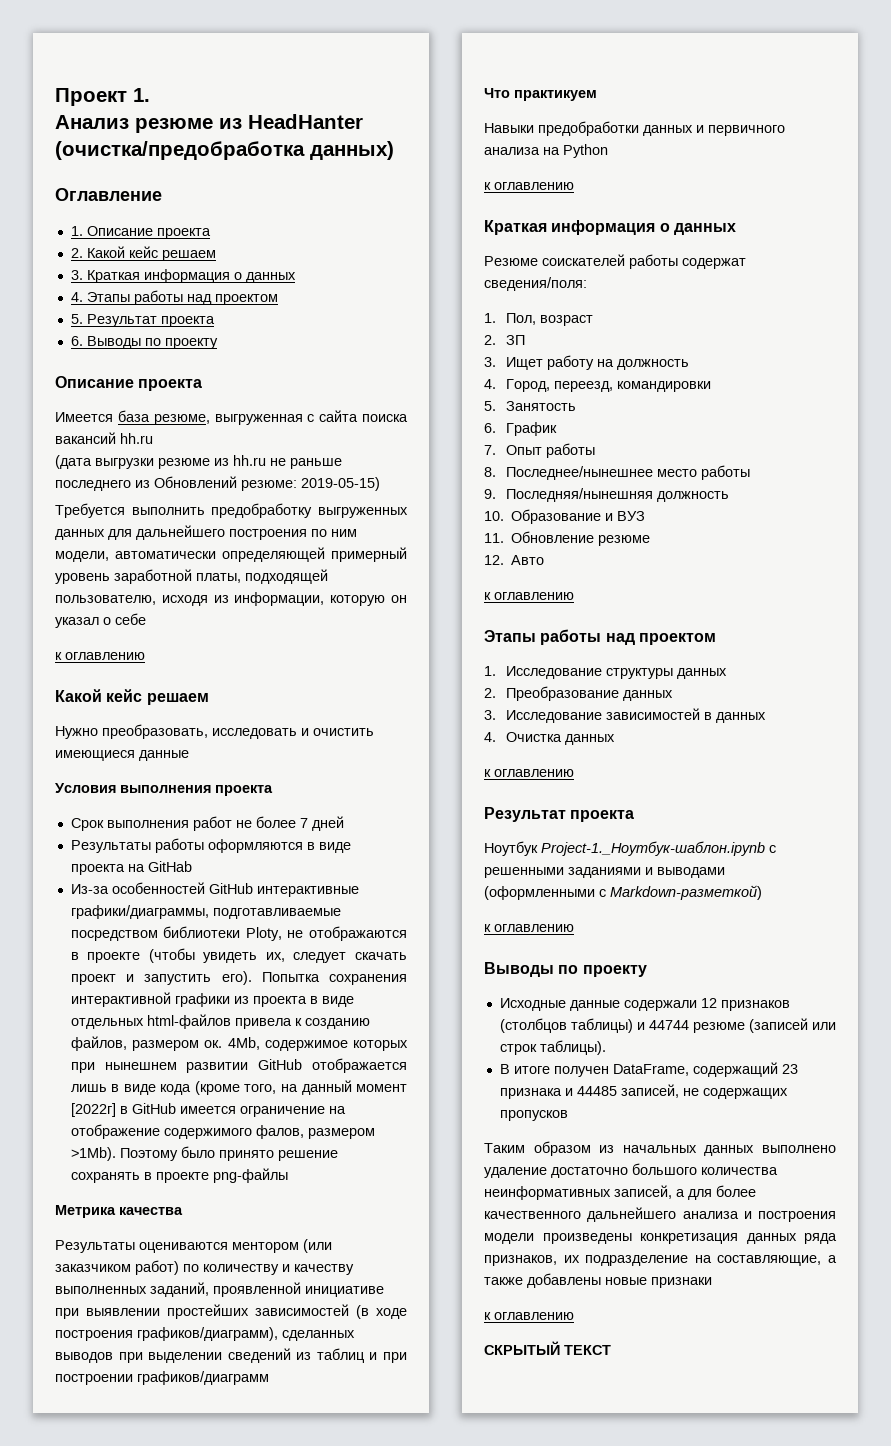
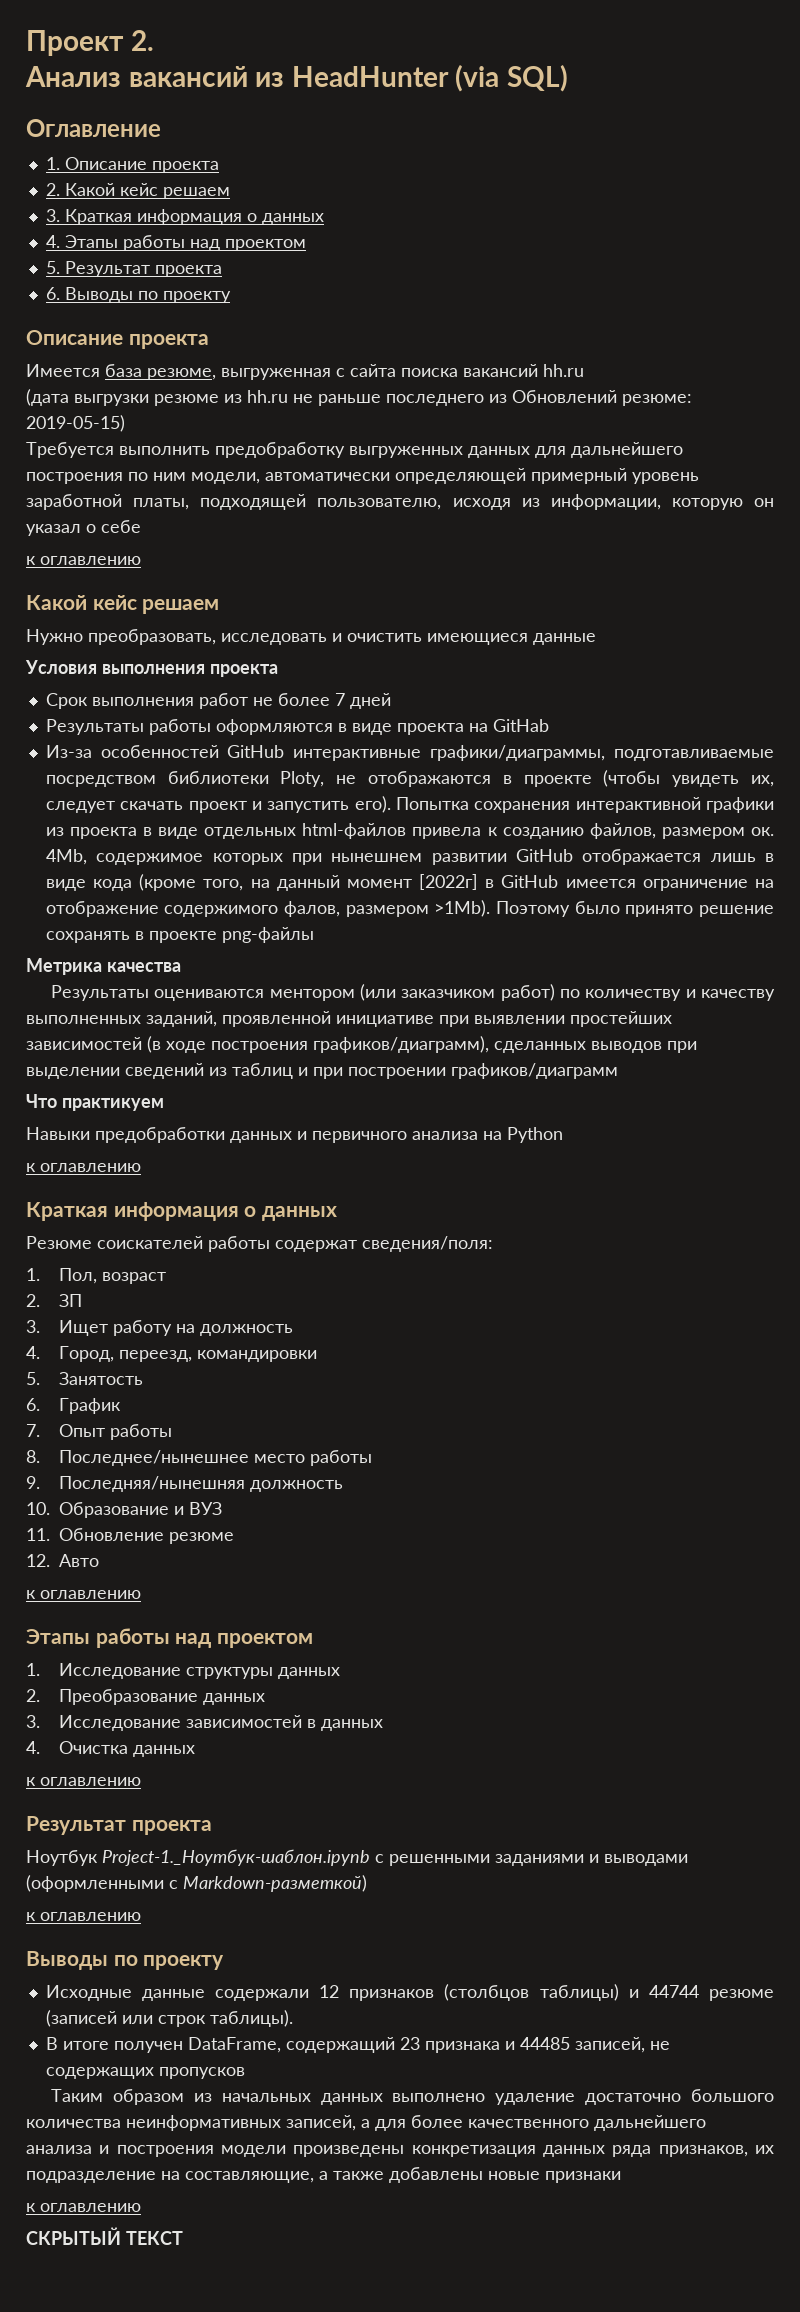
- Проект 1.
+ Проект 2.
- Анализ резюме из HeadHanter (очистка/предобработка данных)
+ Анализ вакансий из HeadHunter (via SQL)

